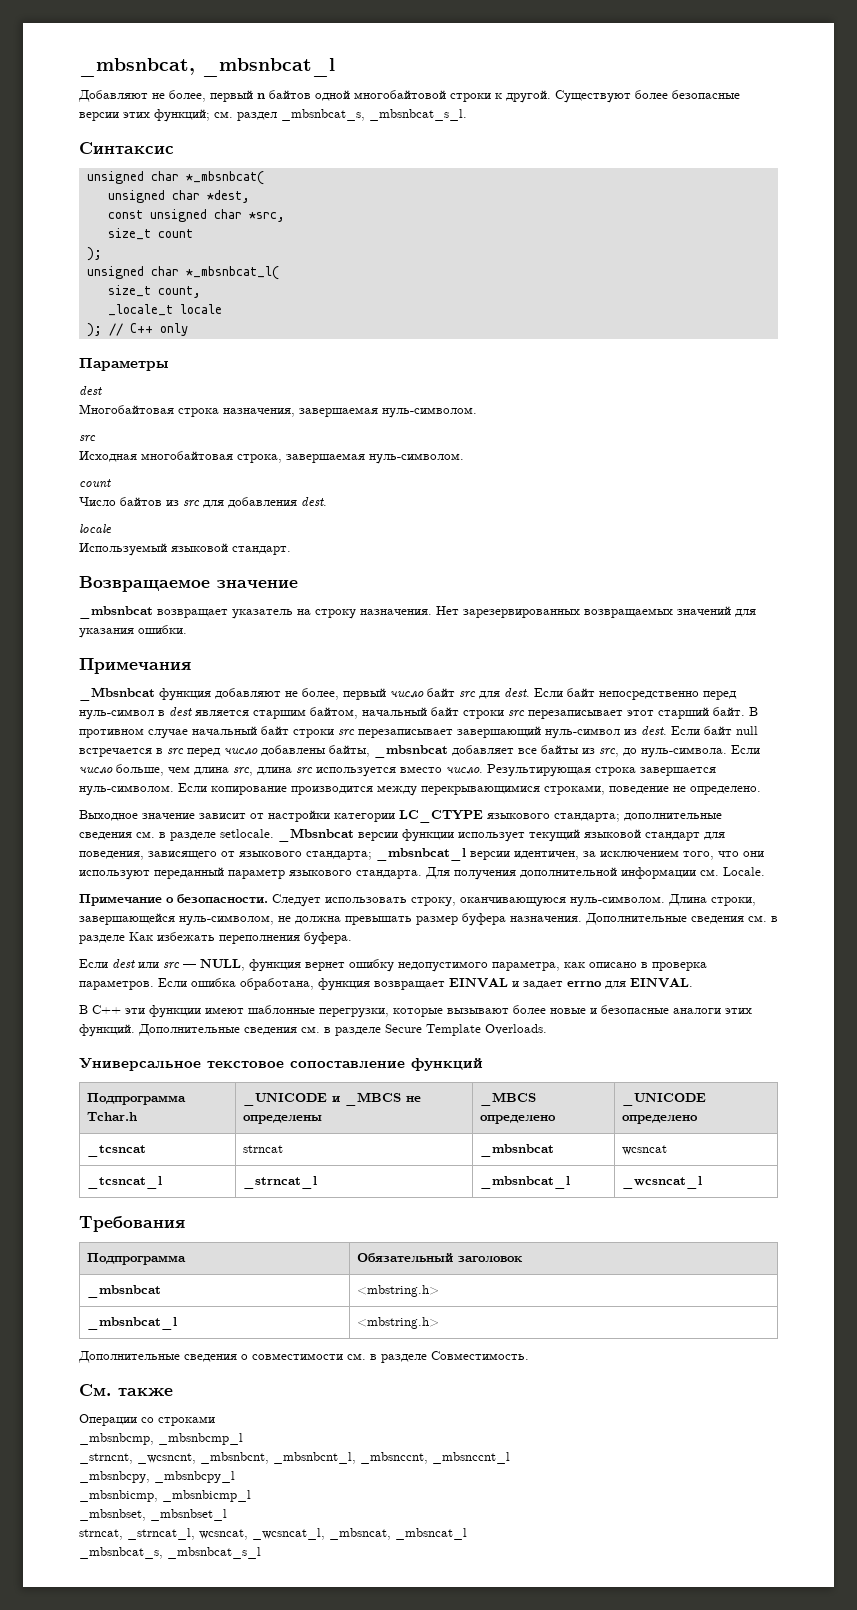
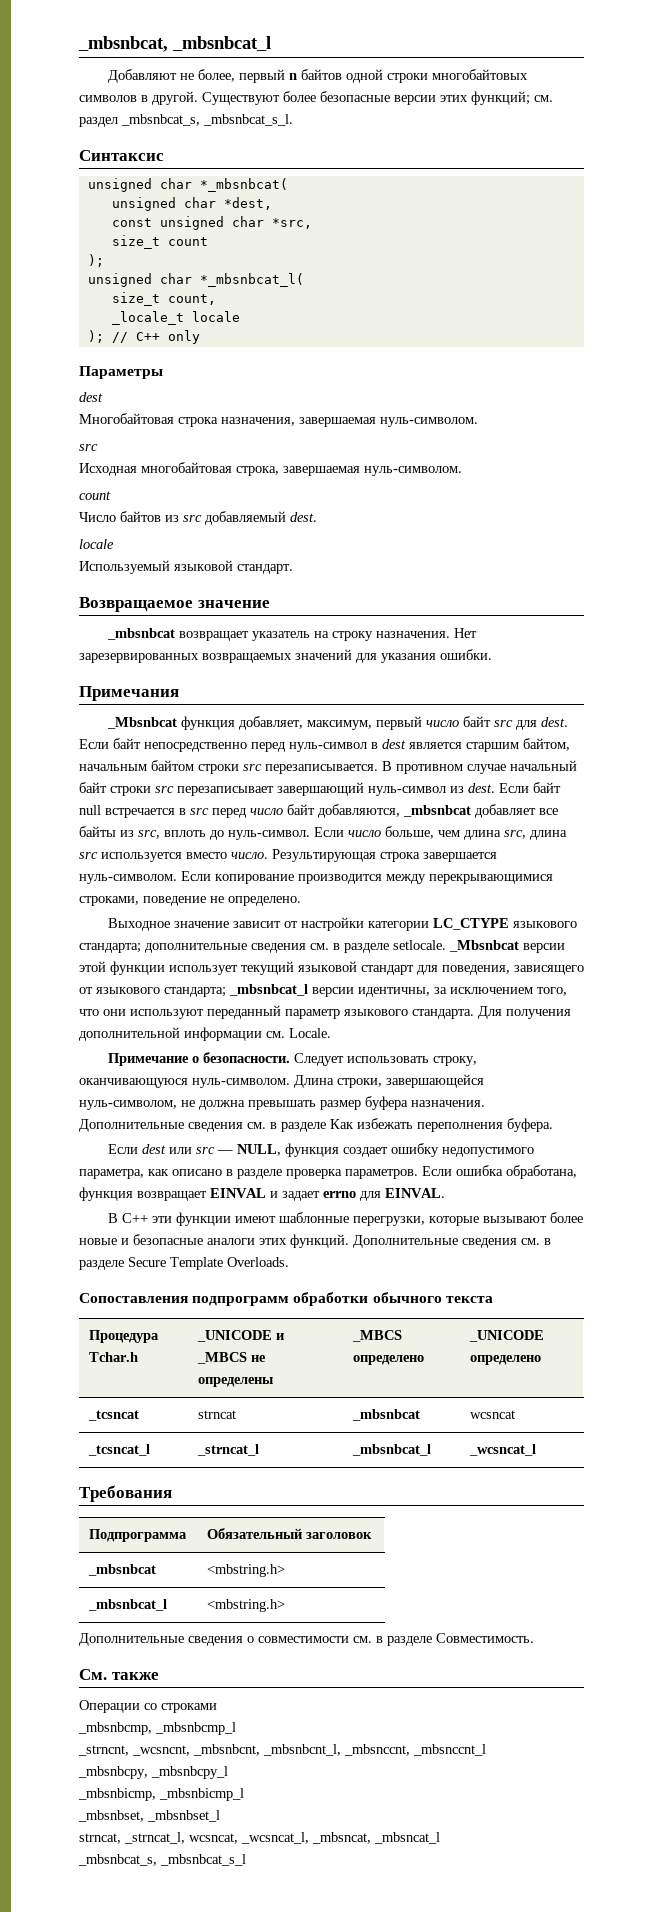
- Добавляют не более, первый n байтов одной многобайтовой строки к другой.
+ Добавляют не более, первый n байтов одной строки многобайтовых символов в другой.
- Число байтов из src для добавления dest.
+ Число байтов из src добавляемый dest.
- _Mbsnbcat функция добавляют не более, первый число байт src для dest.
+ _Mbsnbcat функция добавляет, максимум, первый число байт src для dest.
- Если байт непосредственно перед нуль-символ в dest является старшим байтом, начальный байт строки src перезаписывает этот старший байт.
+ Если байт непосредственно перед нуль-символ в dest является старшим байтом, начальным байтом строки src перезаписывается.
- Если байт null встречается в src перед число добавлены байты, _mbsnbcat добавляет все байты из src, до нуль-символа.
+ Если байт null встречается в src перед число байт добавляются, _mbsnbcat добавляет все байты из src, вплоть до нуль-символ.
- _Mbsnbcat версии функции использует текущий языковой стандарт для поведения, зависящего от языкового стандарта; _mbsnbcat_l версии идентичен, за исключением того, что они используют переданный параметр языкового стандарта.
+ _Mbsnbcat версии этой функции использует текущий языковой стандарт для поведения, зависящего от языкового стандарта; _mbsnbcat_l версии идентичны, за исключением того, что они используют переданный параметр языкового стандарта.
- Если dest или src — NULL, функция вернет ошибку недопустимого параметра, как описано в проверка параметров.
+ Если dest или src — NULL, функция создает ошибку недопустимого параметра, как описано в разделе проверка параметров.
- Универсальное текстовое сопоставление функций
- Подпрограмма Tchar.h | _UNICODE и _MBCS не определены | _MBCS определено | _UNICODE определено
+ Сопоставления подпрограмм обработки обычного текста
+ Процедура Tchar.h | _UNICODE и _MBCS не определены | _MBCS определено | _UNICODE определено

